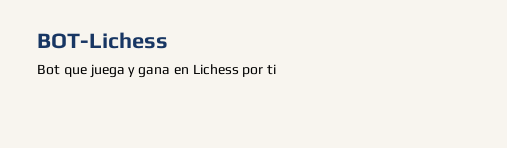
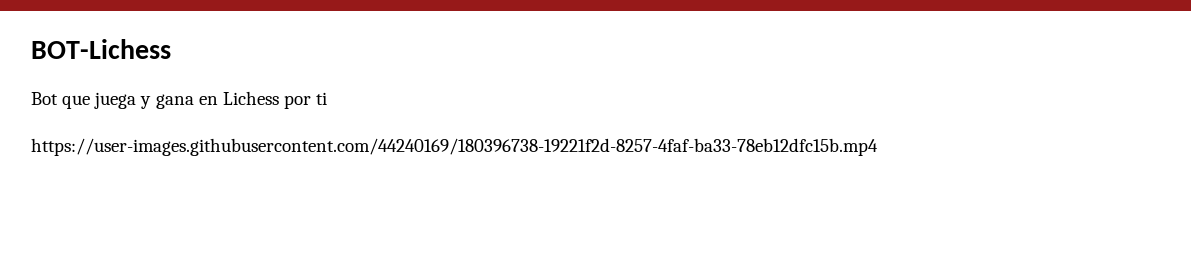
+ https://user-images.githubusercontent.com/44240169/180396738-19221f2d-8257-4faf-ba33-78eb12dfc15b.mp4

